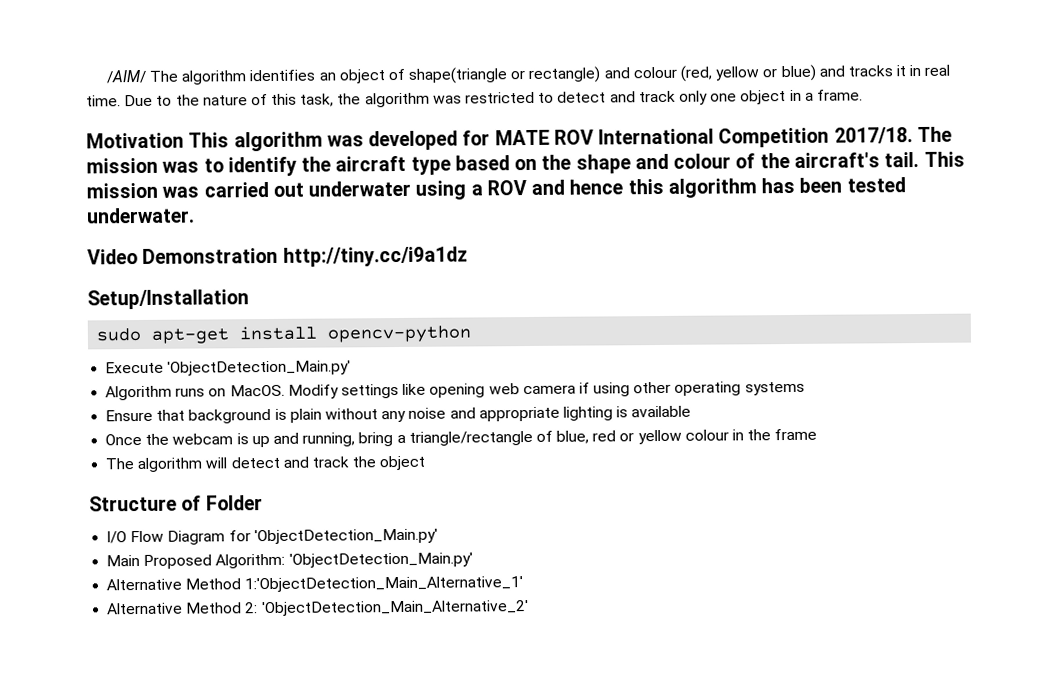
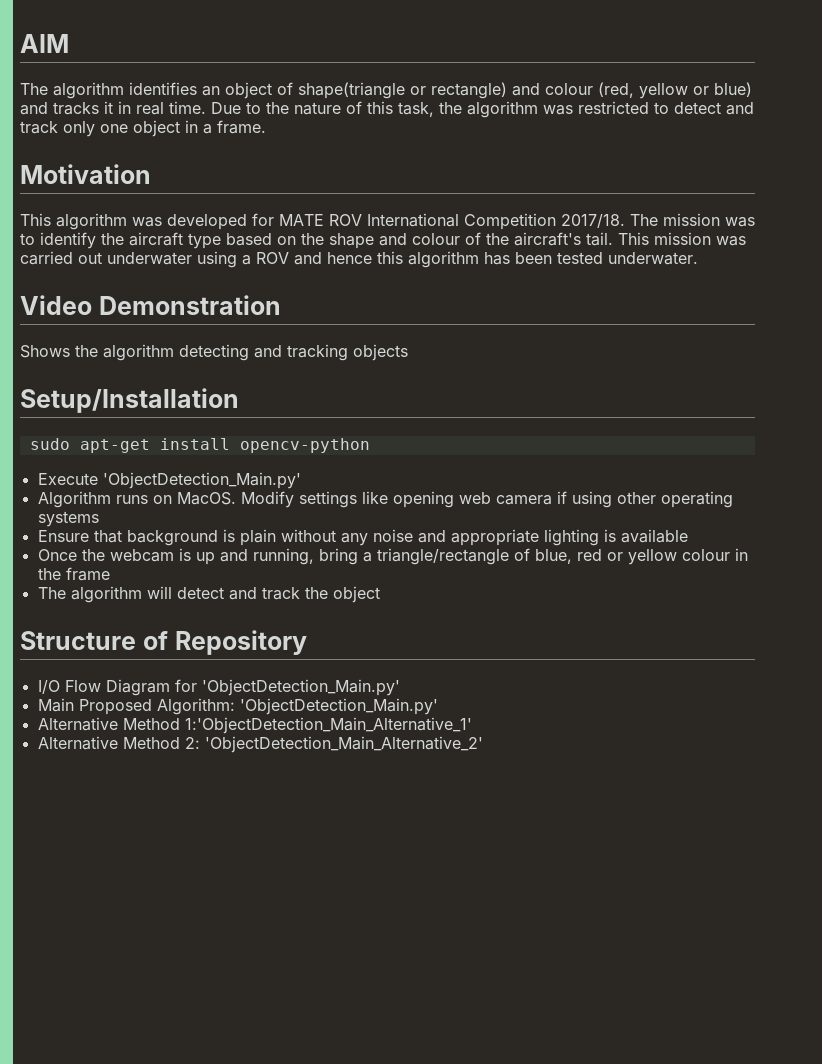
- /AIM/ The algorithm identifies an object of shape(triangle or rectangle) and colour (red, yellow or blue) and tracks it in real time.
+ AIM
+ The algorithm identifies an object of shape(triangle or rectangle) and colour (red, yellow or blue) and tracks it in real time.
- Motivation This algorithm was developed for MATE ROV International Competition 2017/18.
+ Motivation
+ This algorithm was developed for MATE ROV International Competition 2017/18.
- Video Demonstration http://tiny.cc/i9a1dz
+ Video Demonstration
+ Shows the algorithm detecting and tracking objects
- Structure of Folder
+ Structure of Repository

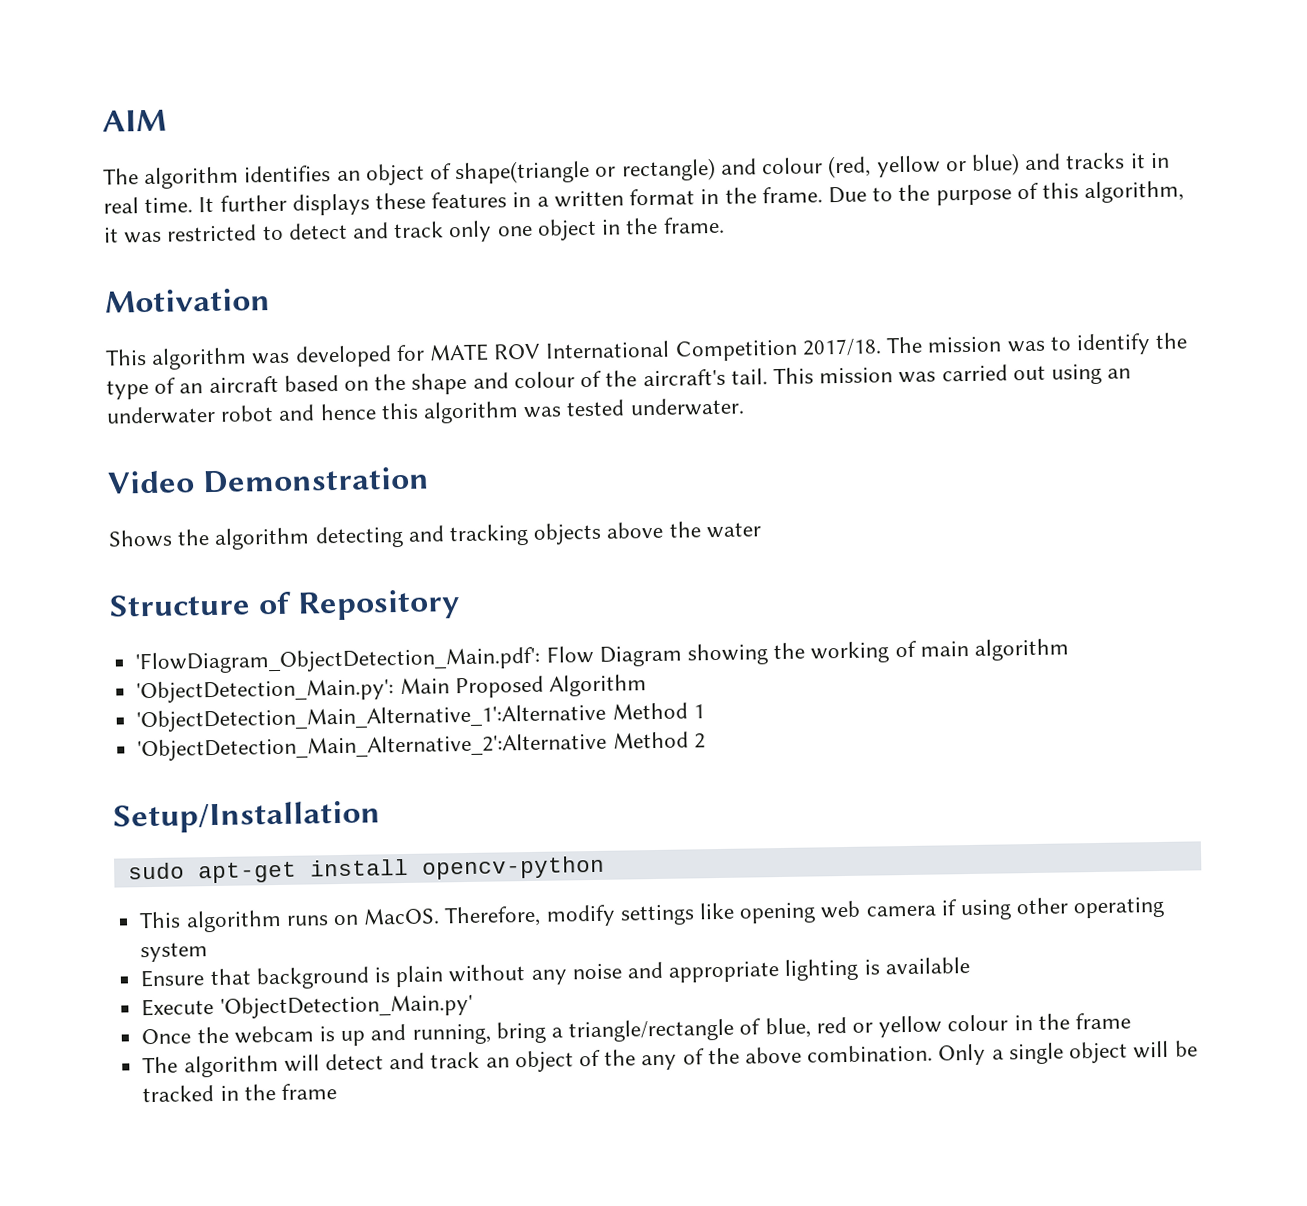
+ It further displays these features in a written format in the frame.
- Due to the nature of this task, the algorithm was restricted to detect and track only one object in a frame.
+ Due to the purpose of this algorithm, it was restricted to detect and track only one object in the frame.
- The mission was to identify the aircraft type based on the shape and colour of the aircraft's tail.
+ The mission was to identify the type of an aircraft based on the shape and colour of the aircraft's tail.
- This mission was carried out underwater using a ROV and hence this algorithm has been tested underwater.
+ This mission was carried out using an underwater robot and hence this algorithm was tested underwater.
- Shows the algorithm detecting and tracking objects
+ Shows the algorithm detecting and tracking objects above the water
+ Structure of Repository
+ 'FlowDiagram_ObjectDetection_Main.pdf': Flow Diagram showing the working of main algorithm
+ 'ObjectDetection_Main.py': Main Proposed Algorithm
+ 'ObjectDetection_Main_Alternative_1':Alternative Method 1
+ 'ObjectDetection_Main_Alternative_2':Alternative Method 2
- Execute 'ObjectDetection_Main.py'
- Algorithm runs on MacOS.
+ This algorithm runs on MacOS.
- Modify settings like opening web camera if using other operating systems
+ Therefore, modify settings like opening web camera if using other operating system
+ Execute 'ObjectDetection_Main.py'
- The algorithm will detect and track the object
- Structure of Repository
- I/O Flow Diagram for 'ObjectDetection_Main.py'
- Main Proposed Algorithm: 'ObjectDetection_Main.py'
- Alternative Method 1:'ObjectDetection_Main_Alternative_1'
- Alternative Method 2: 'ObjectDetection_Main_Alternative_2'
+ The algorithm will detect and track an object of the any of the above combination. Only a single object will be tracked in the frame

